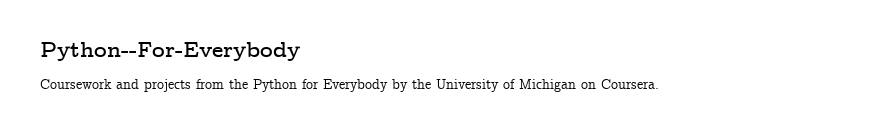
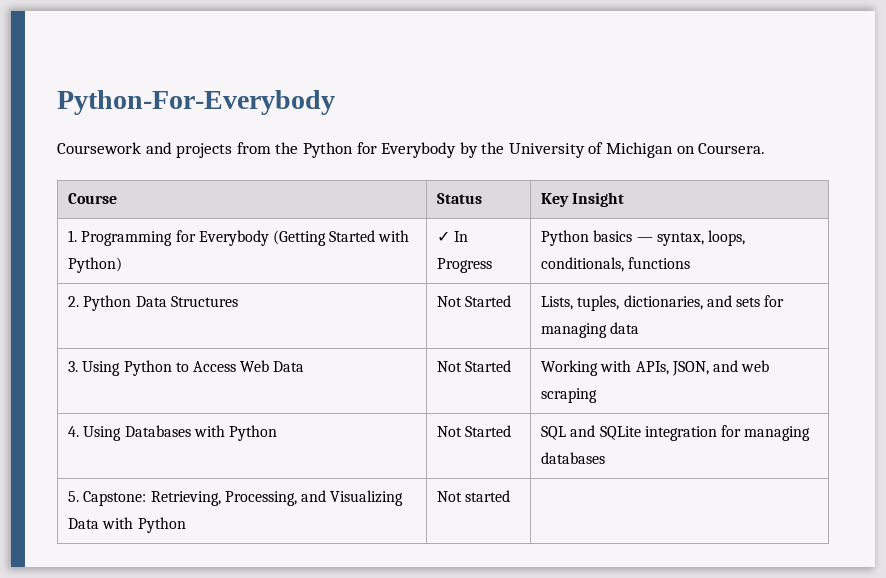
- Python--For-Everybody
+ Python-For-Everybody
+ Course | Status | Key Insight
+ 1. Programming for Everybody (Getting Started with Python) | ✓ In Progress | Python basics — syntax, loops, conditionals, functions
+ 2. Python Data Structures | Not Started | Lists, tuples, dictionaries, and sets for managing data
+ 3. Using Python to Access Web Data | Not Started | Working with APIs, JSON, and web scraping
+ 4. Using Databases with Python | Not Started | SQL and SQLite integration for managing databases
+ 5. Capstone: Retrieving, Processing, and Visualizing Data with Python | Not started |

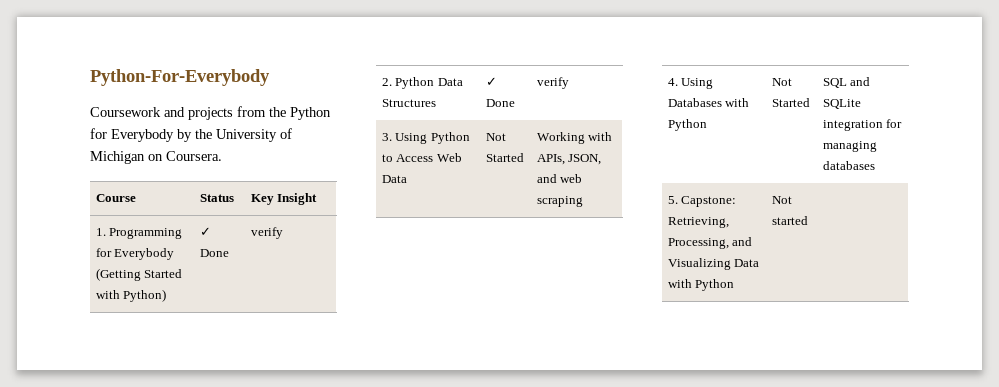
- 1. Programming for Everybody (Getting Started with Python) | ✓ In Progress | Python basics — syntax, loops, conditionals, functions
- 2. Python Data Structures | Not Started | Lists, tuples, dictionaries, and sets for managing data
+ 1. Programming for Everybody (Getting Started with Python) | ✓ Done | verify
+ 2. Python Data Structures | ✓ Done | verify

